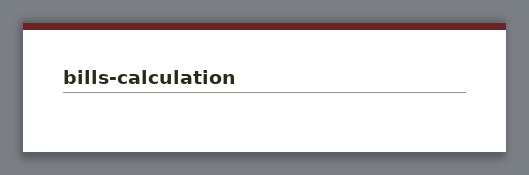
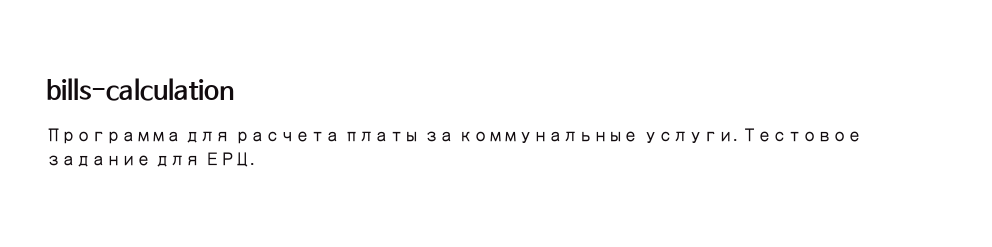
+ Программа для расчета платы за коммунальные услуги. Тестовое задание для ЕРЦ.

